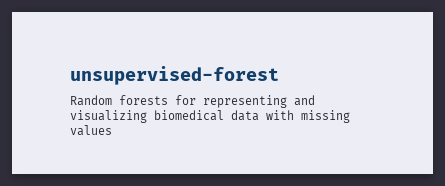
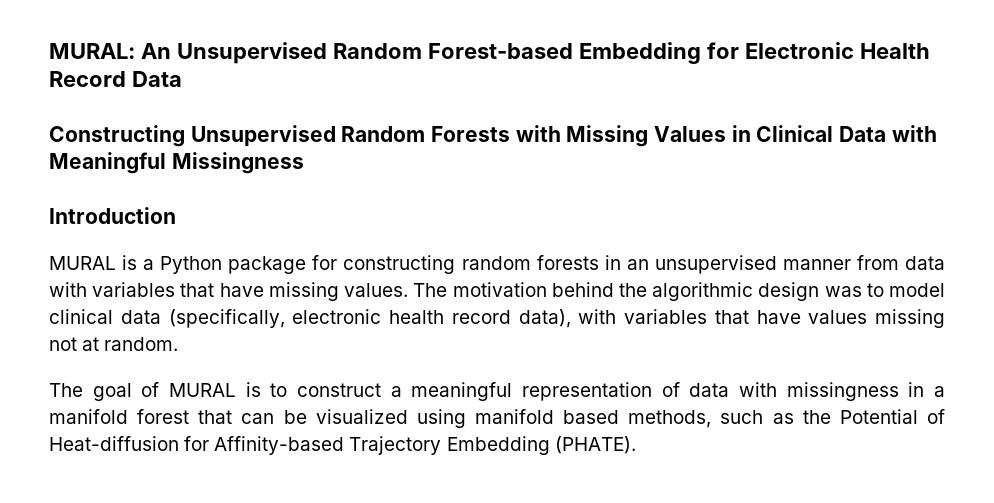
- unsupervised-forest
- Random forests for representing and visualizing biomedical data with missing values
+ MURAL: An Unsupervised Random Forest-based Embedding for Electronic Health Record Data
+ Constructing Unsupervised Random Forests with Missing Values in Clinical Data with Meaningful Missingness
+ Introduction
+ MURAL is a Python package for constructing random forests in an unsupervised manner from data with variables that have missing values. The motivation behind the algorithmic design was to model clinical data (specifically, electronic health record data), with variables that have values missing not at random.
+ The goal of MURAL is to construct a meaningful representation of data with missingness in a manifold forest that can be visualized using manifold based methods, such as the Potential of Heat-diffusion for Affinity-based Trajectory Embedding (PHATE).

